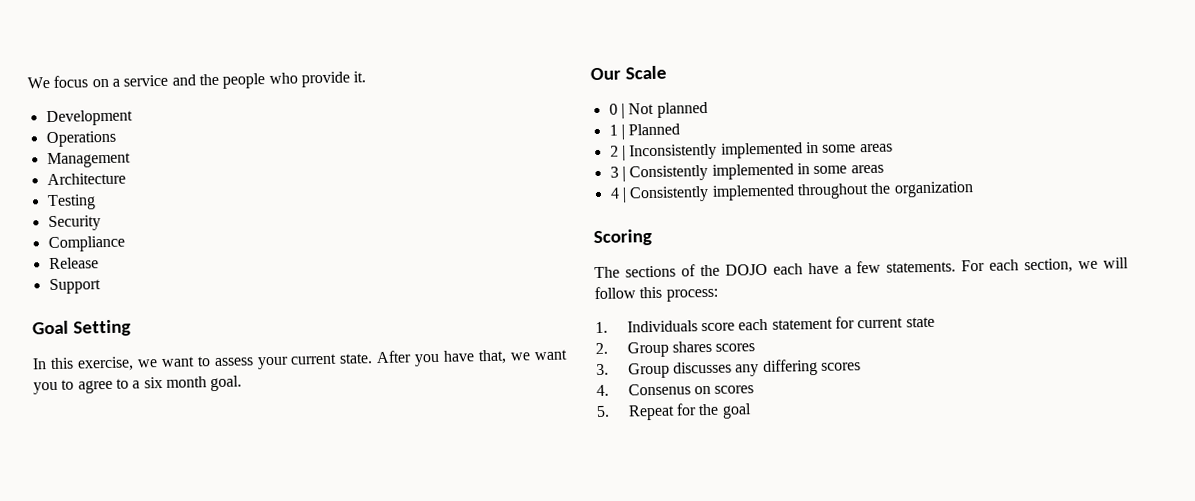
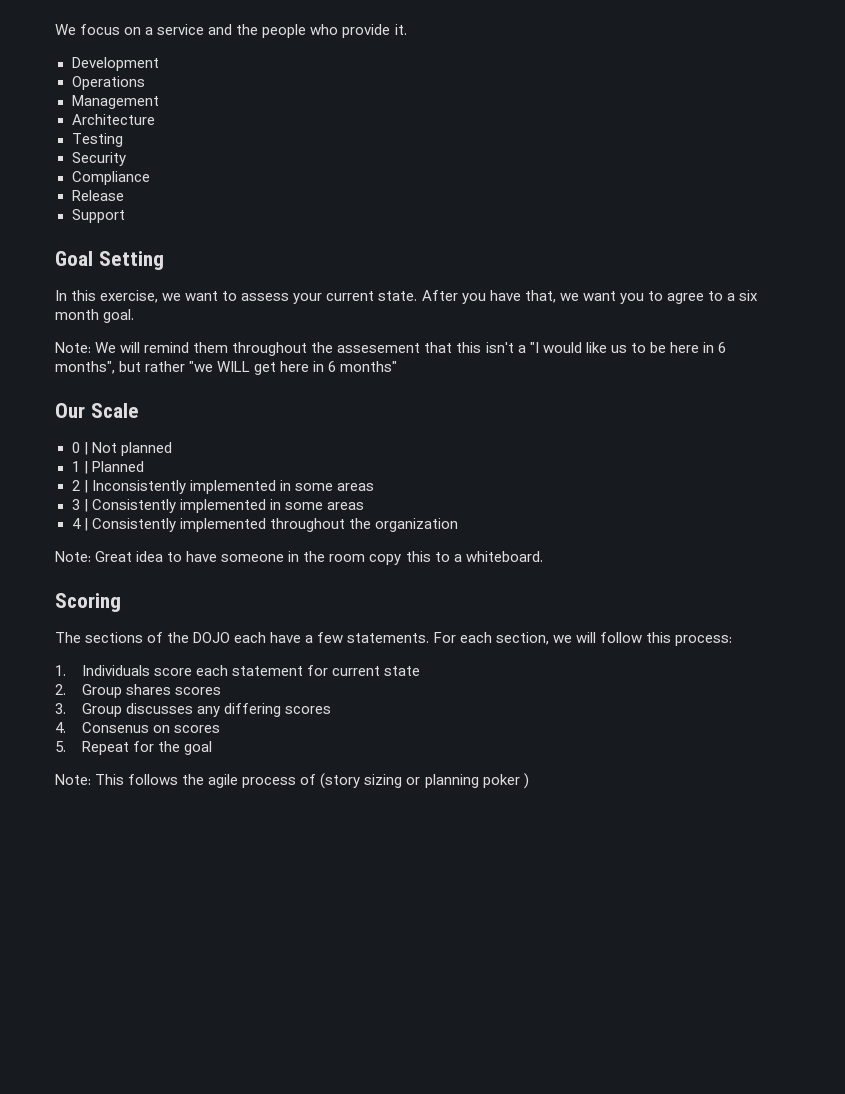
+ Note: We will remind them throughout the assesement that this isn't a "I would like us to be here in 6 months", but rather "we WILL get here in 6 months"
+ Note: Great idea to have someone in the room copy this to a whiteboard.
+ Note: This follows the agile process of (story sizing or planning poker )

